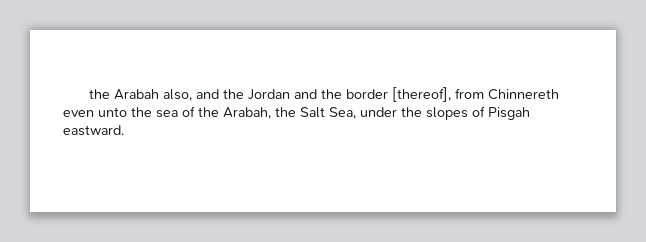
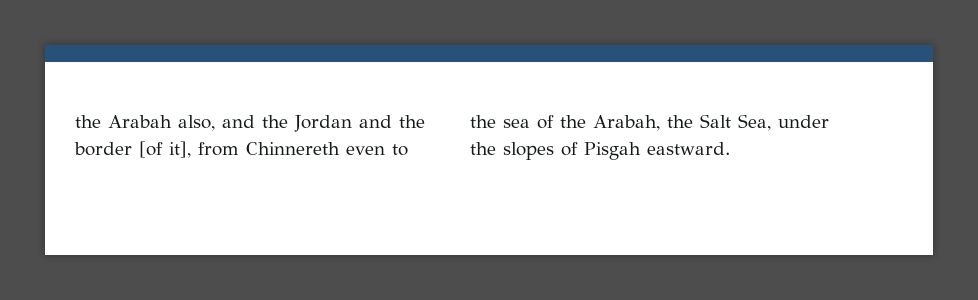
- the Arabah also, and the Jordan and the border [thereof], from Chinnereth even unto the sea of the Arabah, the Salt Sea, under the slopes of Pisgah eastward.
+ the Arabah also, and the Jordan and the border [of it], from Chinnereth even to the sea of the Arabah, the Salt Sea, under the slopes of Pisgah eastward.

